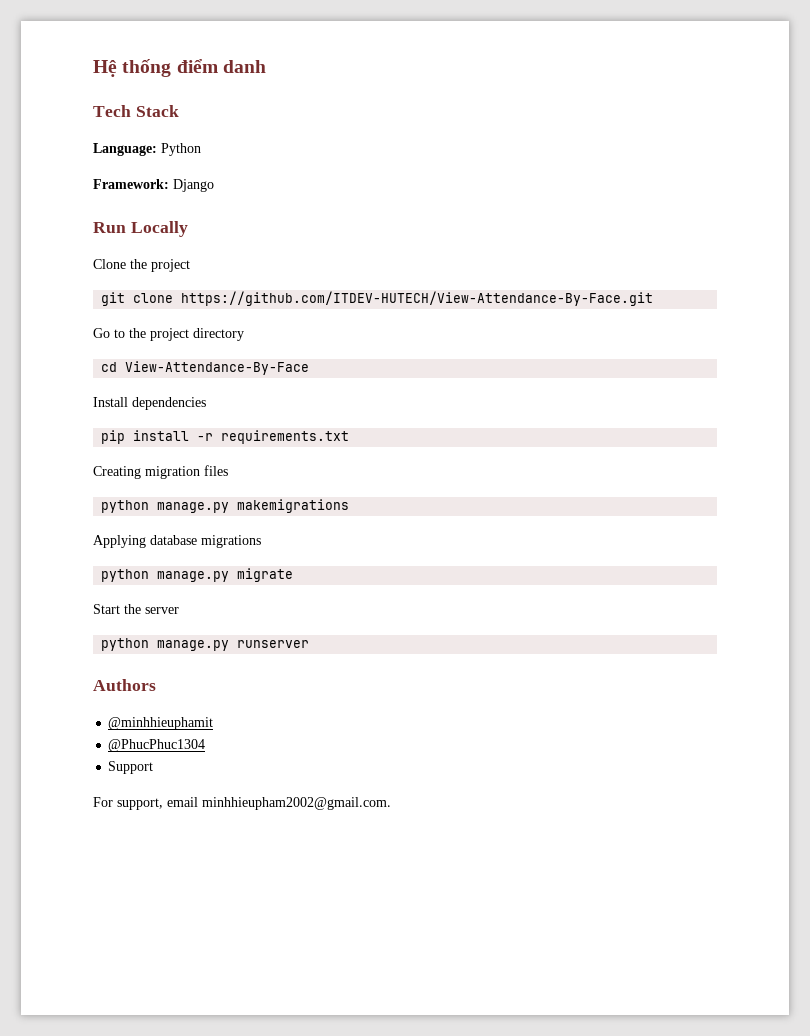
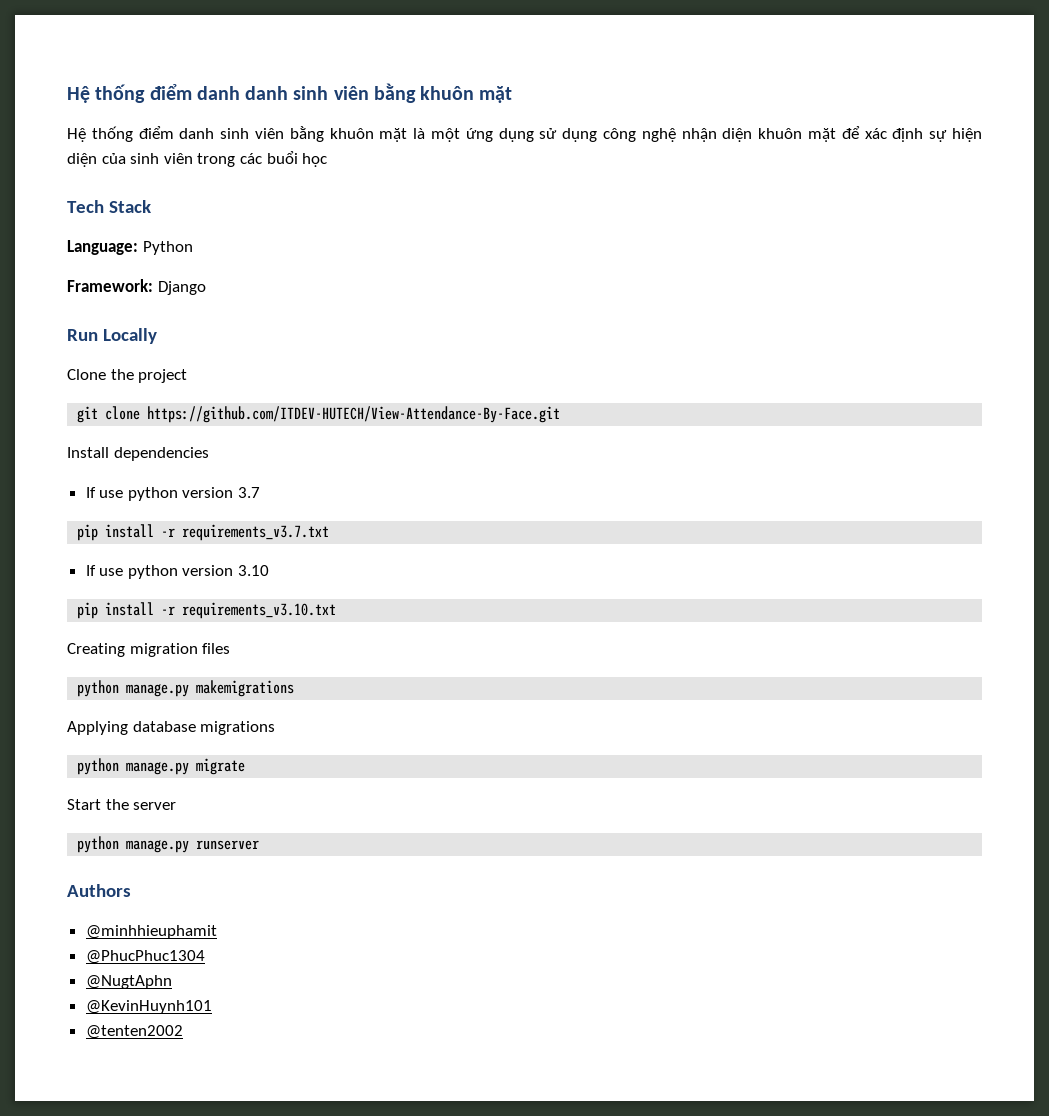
- Hệ thống điểm danh
+ Hệ thống điểm danh danh sinh viên bằng khuôn mặt
+ Hệ thống điểm danh sinh viên bằng khuôn mặt là một ứng dụng sử dụng công nghệ nhận diện khuôn mặt để xác định sự hiện diện của sinh viên trong các buổi học
- Go to the project directory
- cd View-Attendance-By-Face
  Install dependencies
- pip install -r requirements.txt
+ If use python version 3.7
+ pip install -r requirements_v3.7.txt
+ If use python version 3.10
+ pip install -r requirements_v3.10.txt
- Support
- For support, email minhhieupham2002@gmail.com.
+ @NugtAphn
+ @KevinHuynh101
+ @tenten2002

